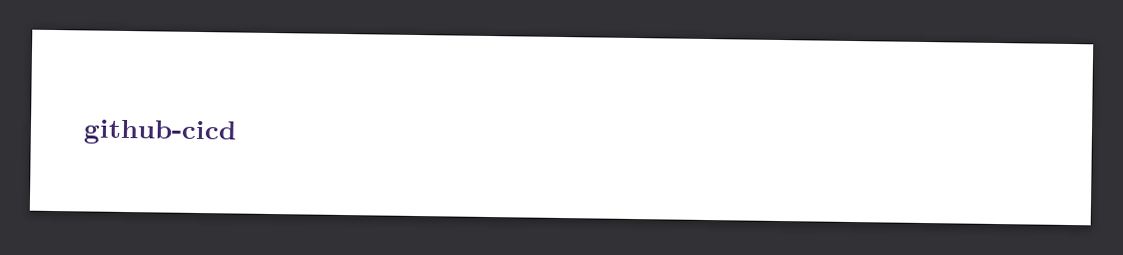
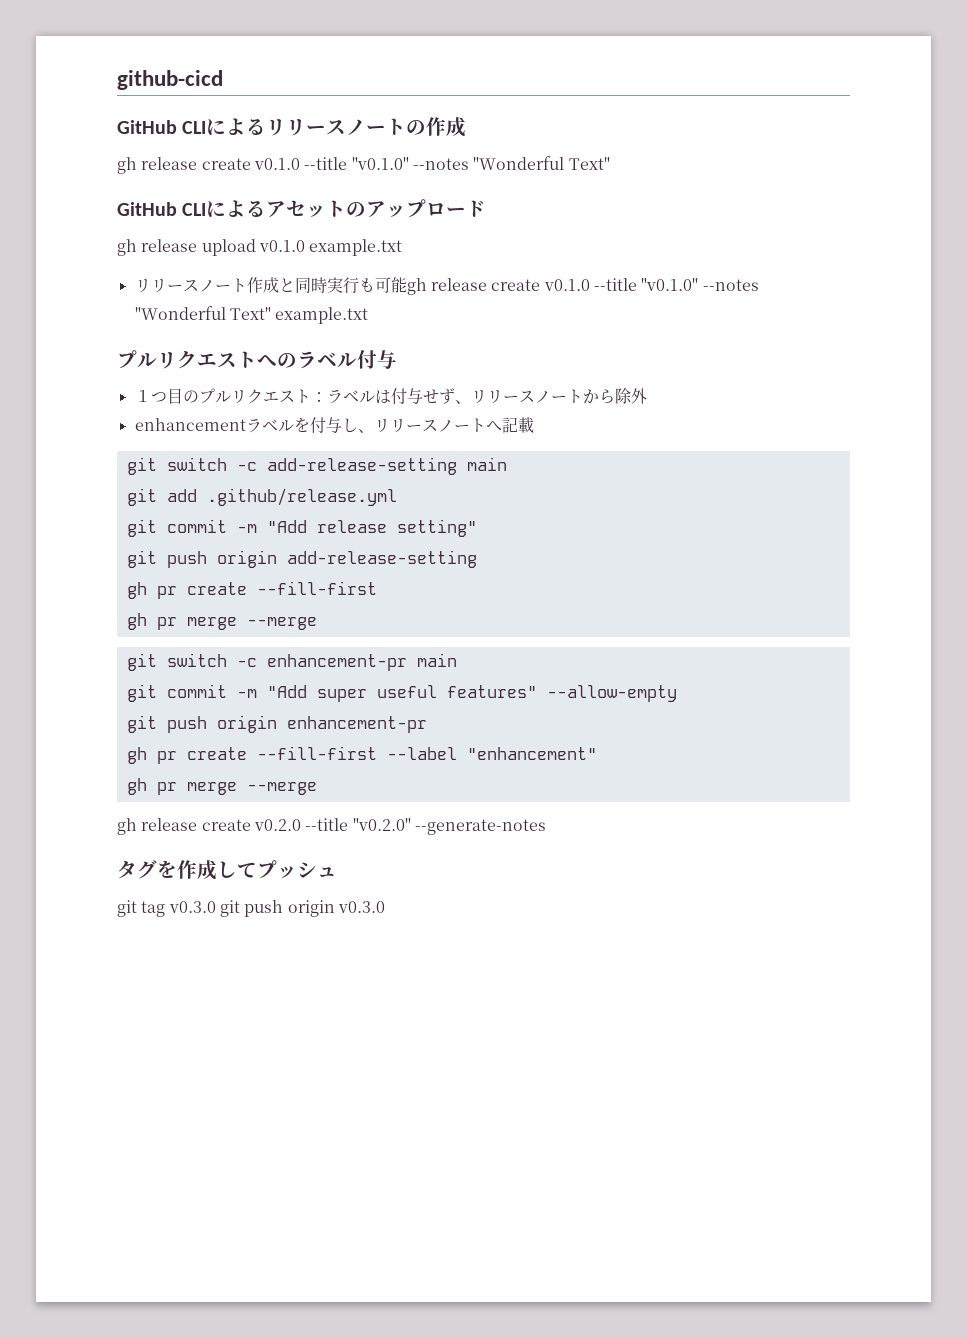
+ GitHub CLIによるリリースノートの作成
+ gh release create v0.1.0 --title "v0.1.0" --notes "Wonderful Text"
+ GitHub CLIによるアセットのアップロード
+ gh release upload v0.1.0 example.txt
+ リリースノート作成と同時実行も可能gh release create v0.1.0 --title "v0.1.0" --notes "Wonderful Text" example.txt
+ プルリクエストへのラベル付与
+ １つ目のプルリクエスト：ラベルは付与せず、リリースノートから除外
+ enhancementラベルを付与し、リリースノートへ記載
+ git switch -c add-release-setting main
+ git add .github/release.yml
+ git commit -m "Add release setting"
+ git push origin add-release-setting
+ gh pr create --fill-first
+ gh pr merge --merge
+ git switch -c enhancement-pr main
+ git commit -m "Add super useful features" --allow-empty
+ git push origin enhancement-pr
+ gh pr create --fill-first --label "enhancement"
+ gh pr merge --merge
+ gh release create v0.2.0 --title "v0.2.0" --generate-notes
+ タグを作成してプッシュ
+ git tag v0.3.0 git push origin v0.3.0

